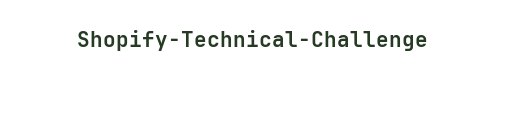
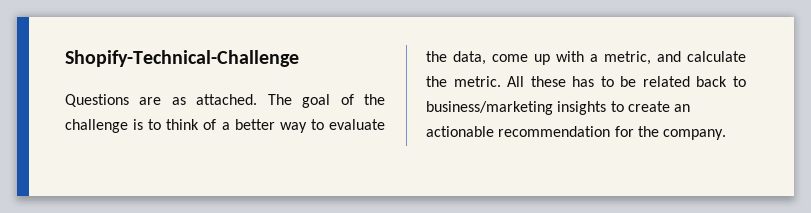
+ Questions are as attached. The goal of the challenge is to think of a better way to evaluate the data, come up with a metric, and calculate the metric. All these has to be related back to business/marketing insights to create an actionable recommendation for the company.

